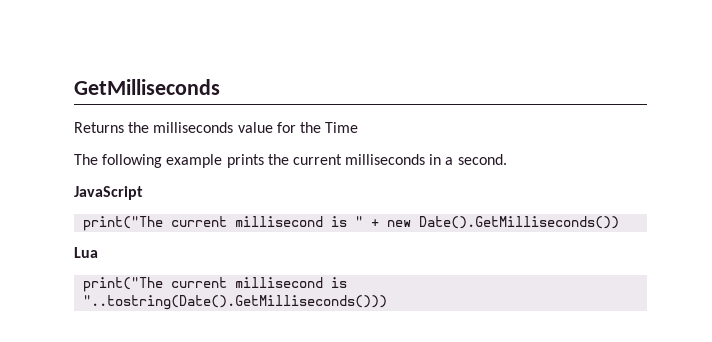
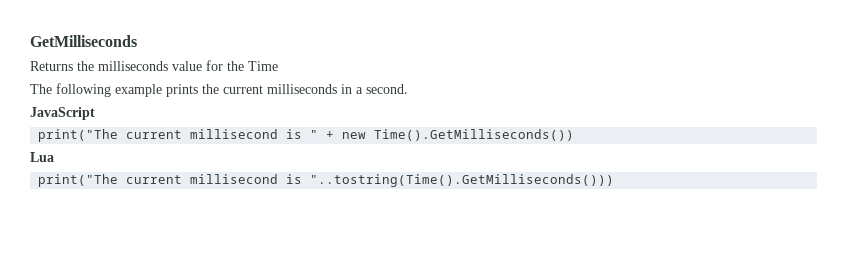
- print("The current millisecond is " + new Date().GetMilliseconds())
+ print("The current millisecond is " + new Time().GetMilliseconds())
- print("The current millisecond is "..tostring(Date().GetMilliseconds()))
+ print("The current millisecond is "..tostring(Time().GetMilliseconds()))

